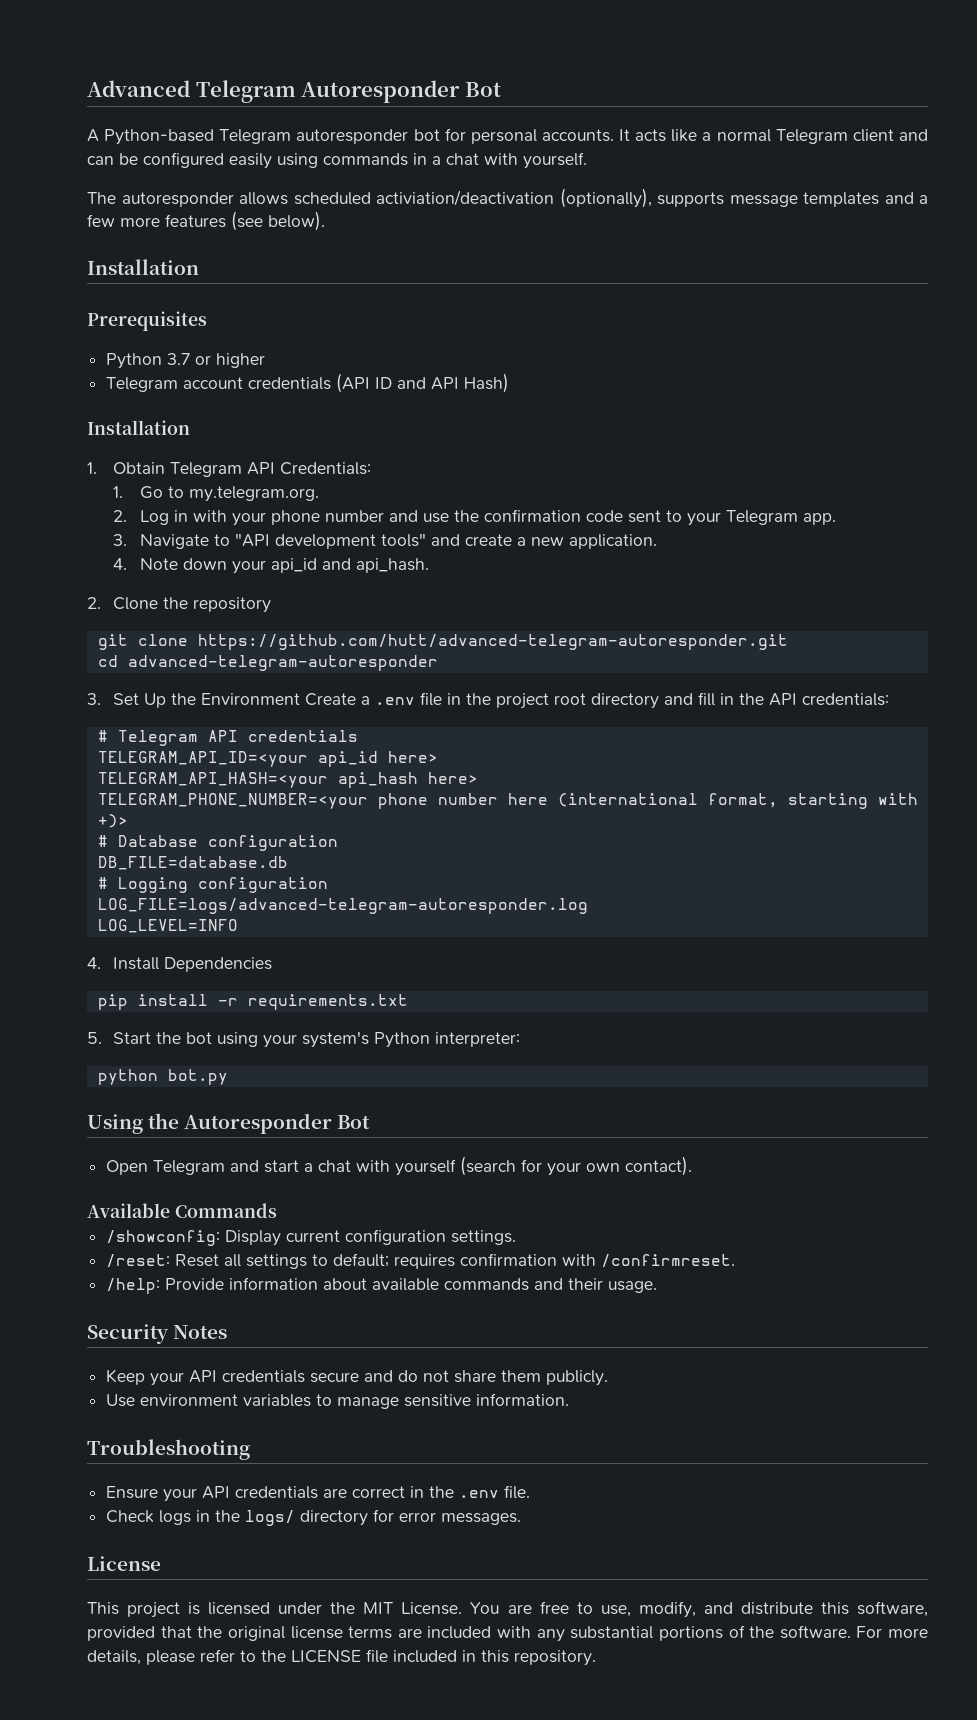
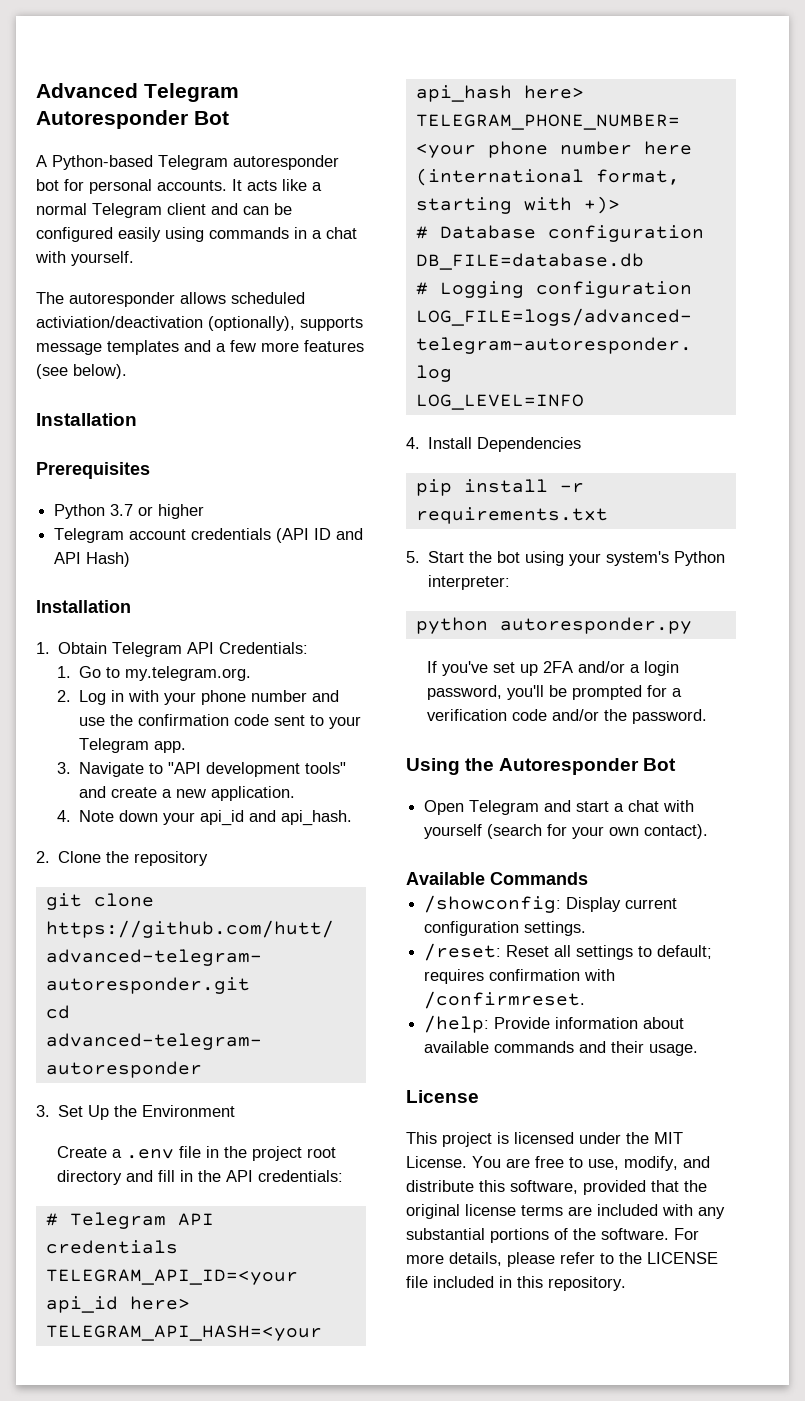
- 3. Set Up the Environment Create a .env file in the project root directory and fill in the API credentials:
+ 3. Set Up the Environment
+ Create a .env file in the project root directory and fill in the API credentials:
- python bot.py
+ python autoresponder.py
+ If you've set up 2FA and/or a login password, you'll be prompted for a verification code and/or the password.
- Security Notes
- Keep your API credentials secure and do not share them publicly.
- Use environment variables to manage sensitive information.
- Troubleshooting
- Ensure your API credentials are correct in the .env file.
- Check logs in the logs/ directory for error messages.

